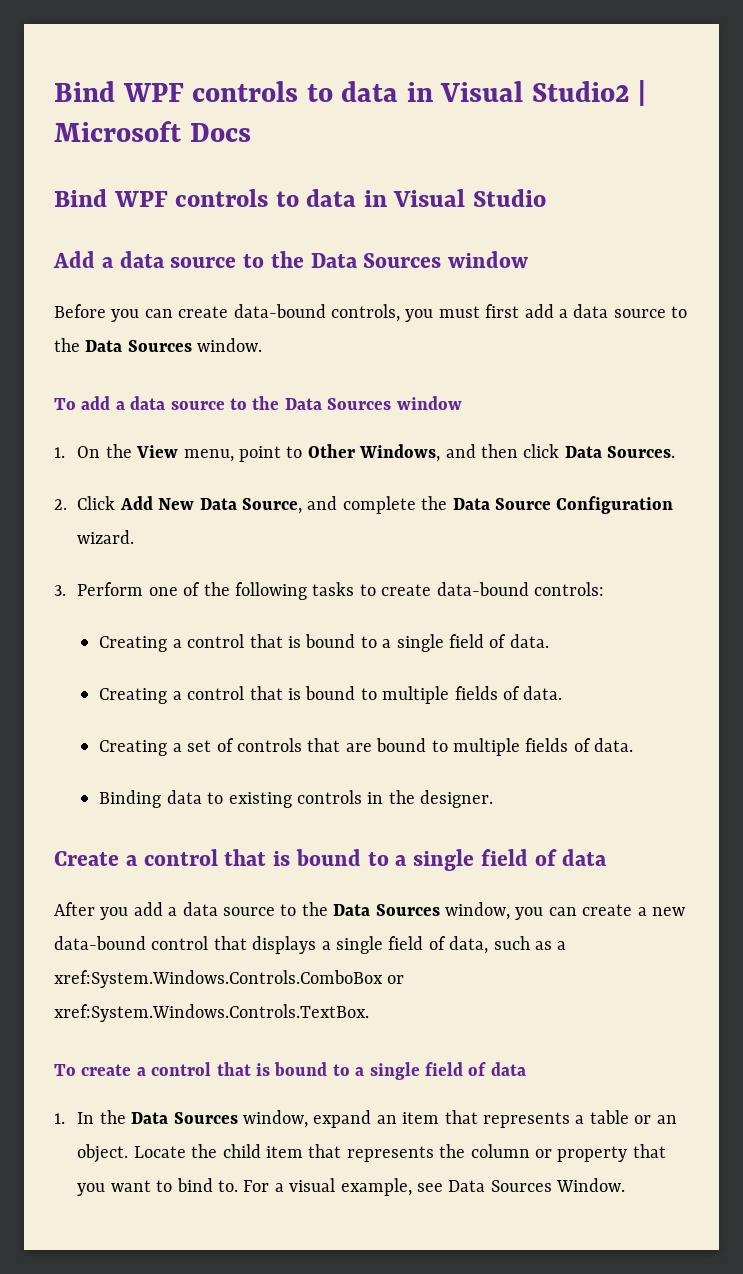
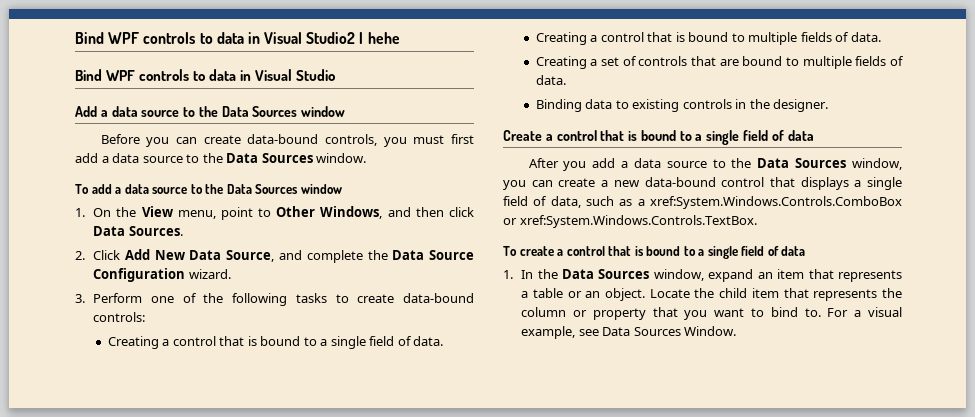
- Bind WPF controls to data in Visual Studio2 | Microsoft Docs
+ Bind WPF controls to data in Visual Studio2 | hehe

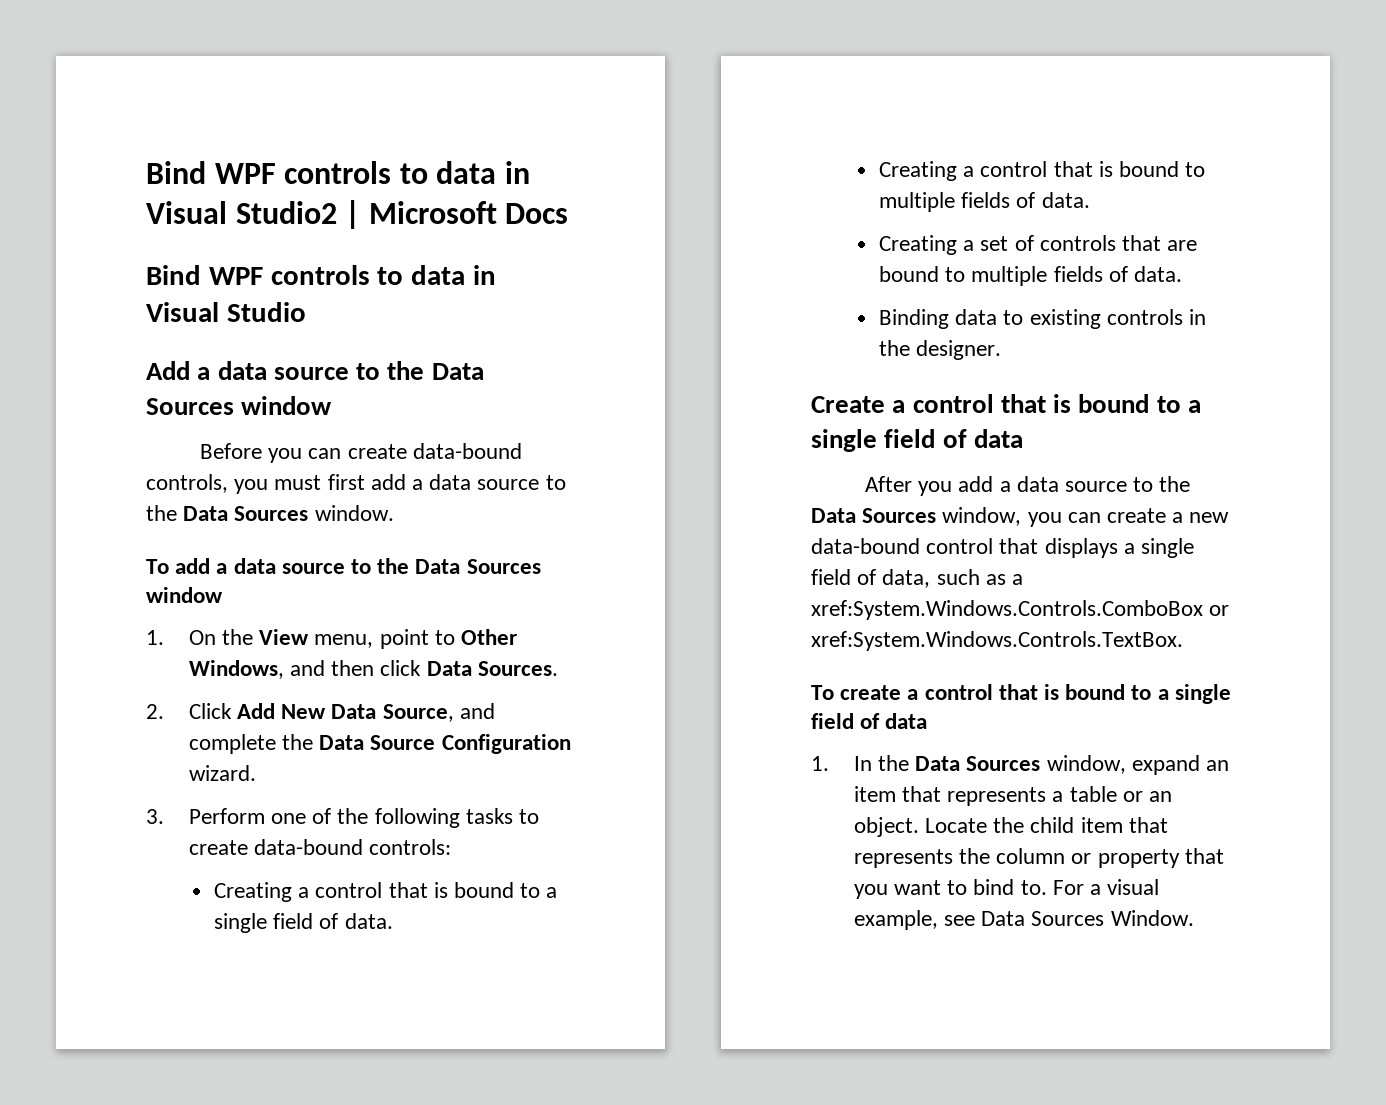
- Bind WPF controls to data in Visual Studio2 | hehe
+ Bind WPF controls to data in Visual Studio2 | Microsoft Docs

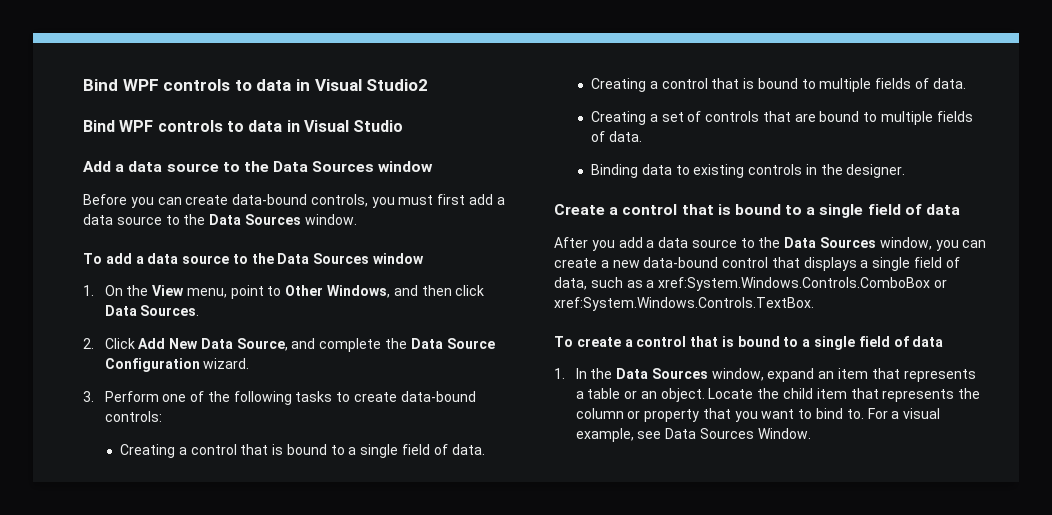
- Bind WPF controls to data in Visual Studio2 | Microsoft Docs
+ Bind WPF controls to data in Visual Studio2

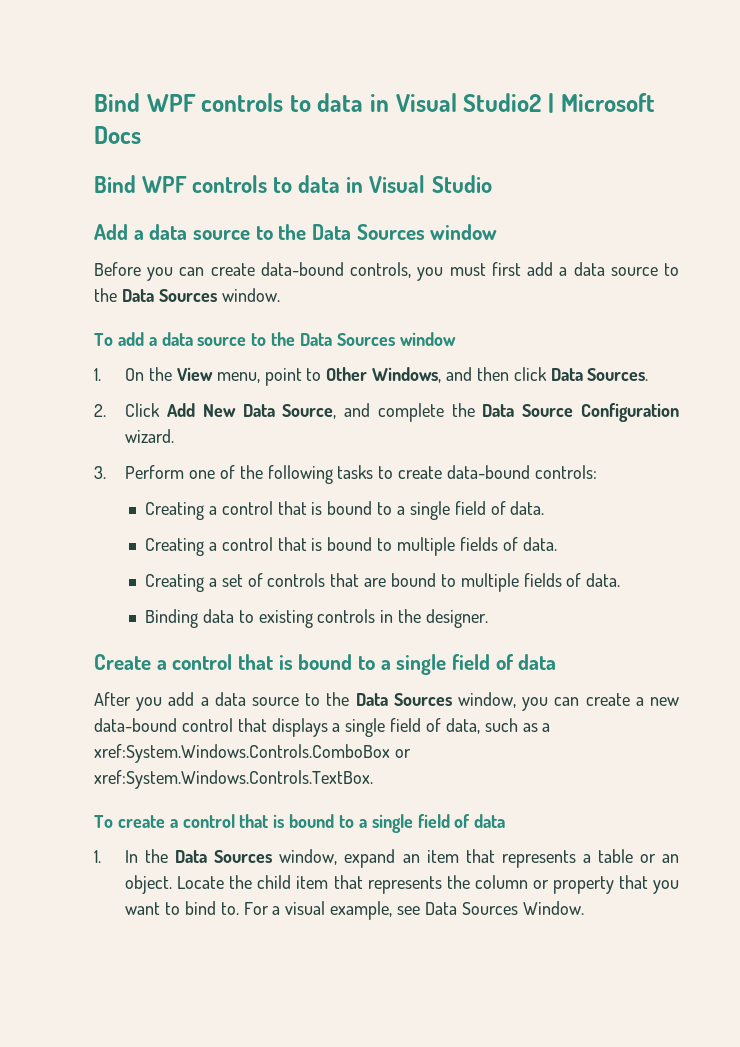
- Bind WPF controls to data in Visual Studio2
+ Bind WPF controls to data in Visual Studio2 | Microsoft Docs

